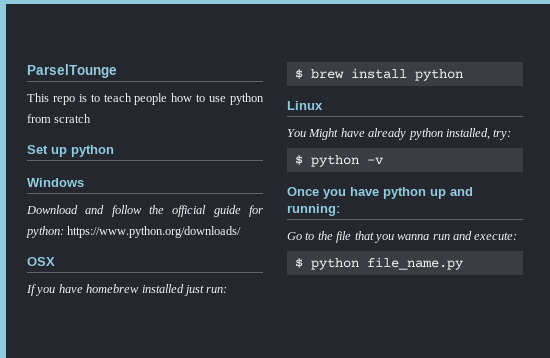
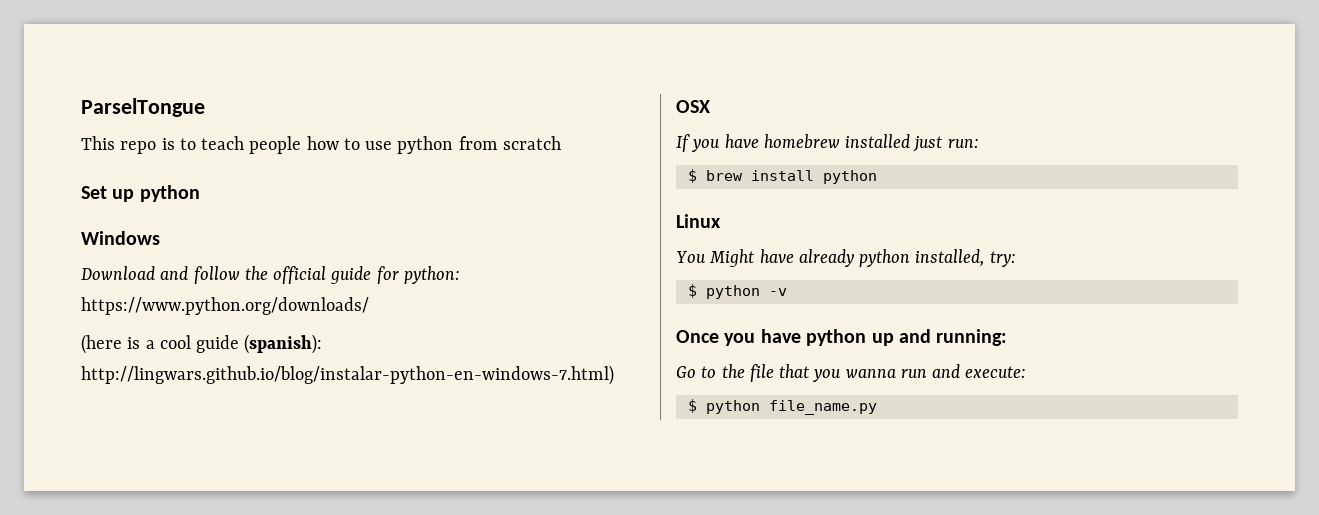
- ParselTounge
+ ParselTongue
+ (here is a cool guide (spanish): http://lingwars.github.io/blog/instalar-python-en-windows-7.html)

